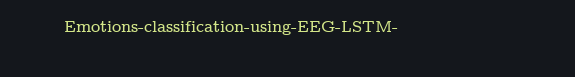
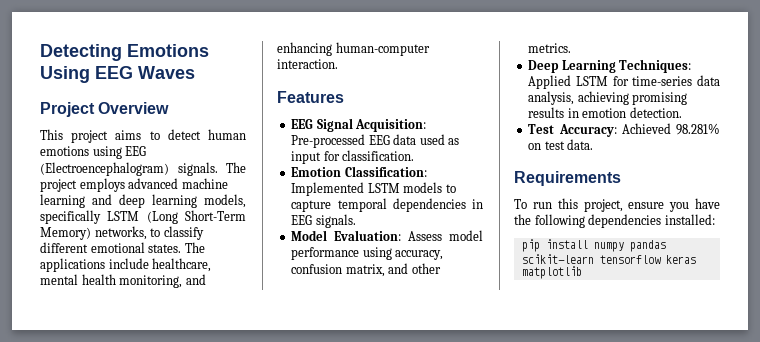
- Emotions-classification-using-EEG-LSTM-
+ Detecting Emotions Using EEG Waves
+ Project Overview
+ This project aims to detect human emotions using EEG (Electroencephalogram) signals. The project employs advanced machine learning and deep learning models, specifically LSTM (Long Short-Term Memory) networks, to classify different emotional states. The applications include healthcare, mental health monitoring, and enhancing human-computer interaction.
+ Features
+ EEG Signal Acquisition: Pre-processed EEG data used as input for classification.
+ Emotion Classification: Implemented LSTM models to capture temporal dependencies in EEG signals.
+ Model Evaluation: Assess model performance using accuracy, confusion matrix, and other metrics.
+ Deep Learning Techniques: Applied LSTM for time-series data analysis, achieving promising results in emotion detection.
+ Test Accuracy: Achieved 98.281% on test data.
+ Requirements
+ To run this project, ensure you have the following dependencies installed:
+ pip install numpy pandas scikit-learn tensorflow keras matplotlib

